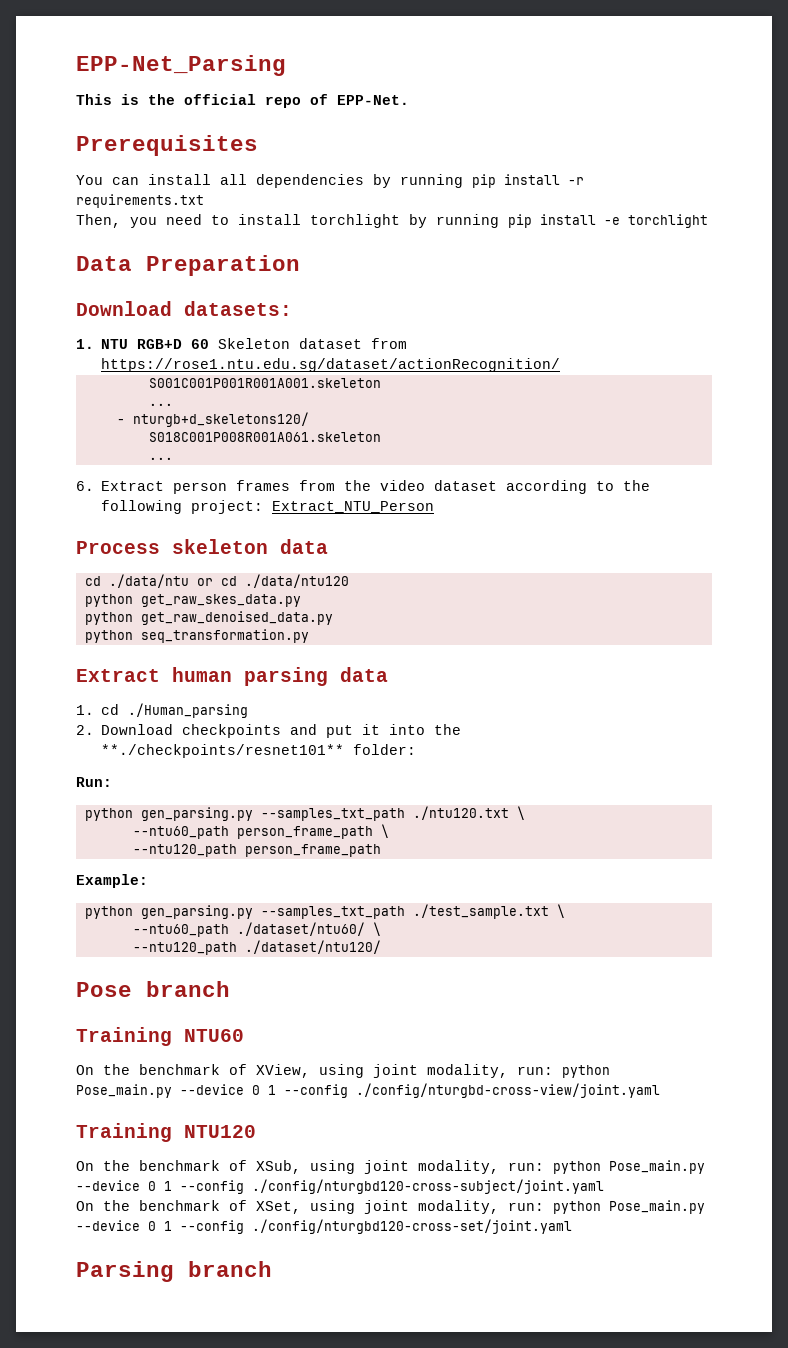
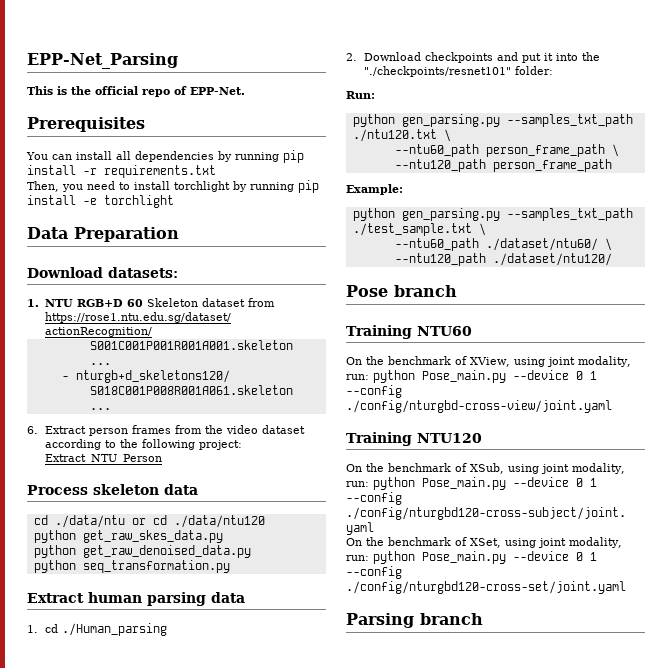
- 2. Download checkpoints and put it into the **./checkpoints/resnet101** folder:
+ 2. Download checkpoints and put it into the "./checkpoints/resnet101" folder:

